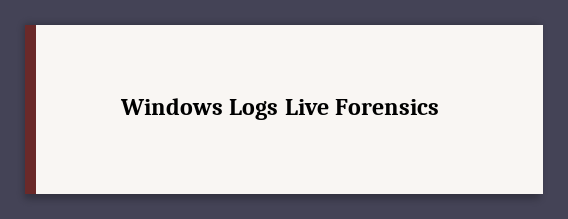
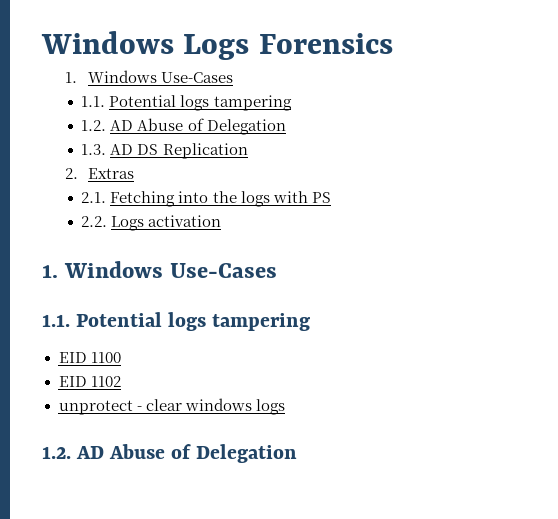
- Windows Logs Live Forensics
+ Windows Logs Forensics
+ 1. Windows Use-Cases
+ 1.1. Potential logs tampering
+ 1.2. AD Abuse of Delegation
+ 1.3. AD DS Replication
+ 2. Extras
+ 2.1. Fetching into the logs with PS
+ 2.2. Logs activation
+ 1. Windows Use-Cases
+ 1.1. Potential logs tampering
+ EID 1100
+ EID 1102
+ unprotect - clear windows logs
+ 1.2. AD Abuse of Delegation

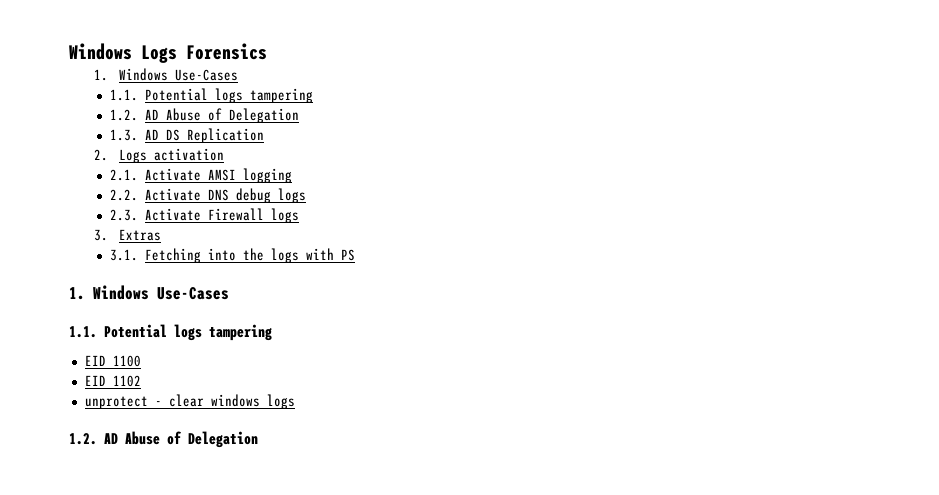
- 2. Extras
+ 2. Logs activation
+ 2.1. Activate AMSI logging
+ 2.2. Activate DNS debug logs
+ 2.3. Activate Firewall logs
+ 3. Extras
- 2.1. Fetching into the logs with PS
+ 3.1. Fetching into the logs with PS
- 2.2. Logs activation

